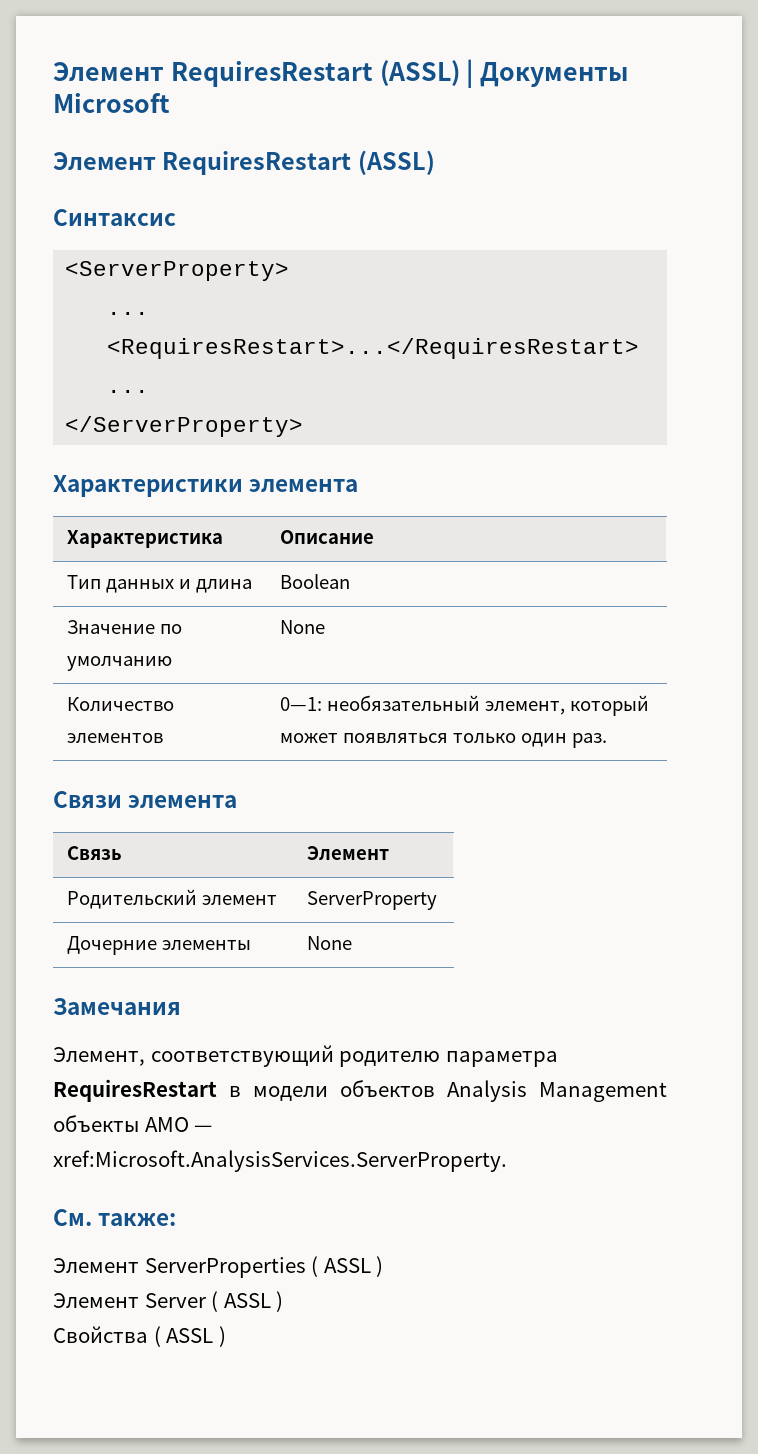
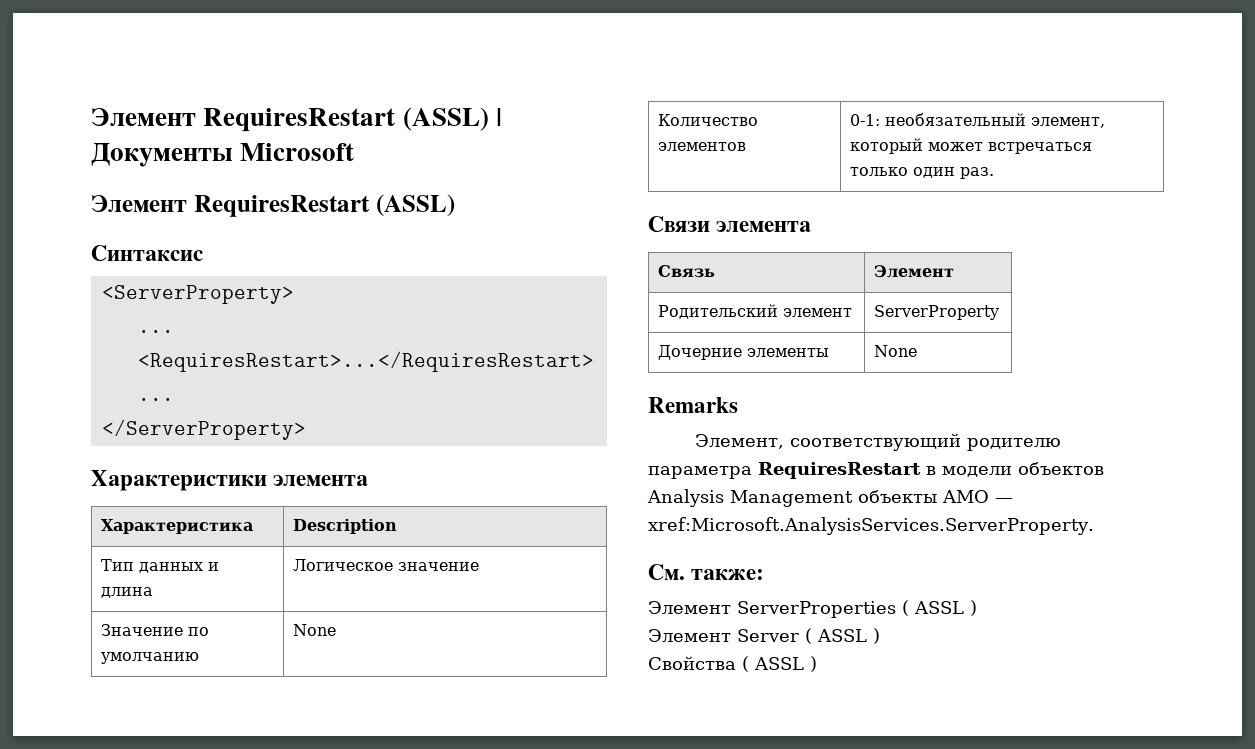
- Характеристика | Описание
+ Характеристика | Description
- Тип данных и длина | Boolean
+ Тип данных и длина | Логическое значение
- Количество элементов | 0—1: необязательный элемент, который может появляться только один раз.
+ Количество элементов | 0-1: необязательный элемент, который может встречаться только один раз.
- Замечания
+ Remarks

